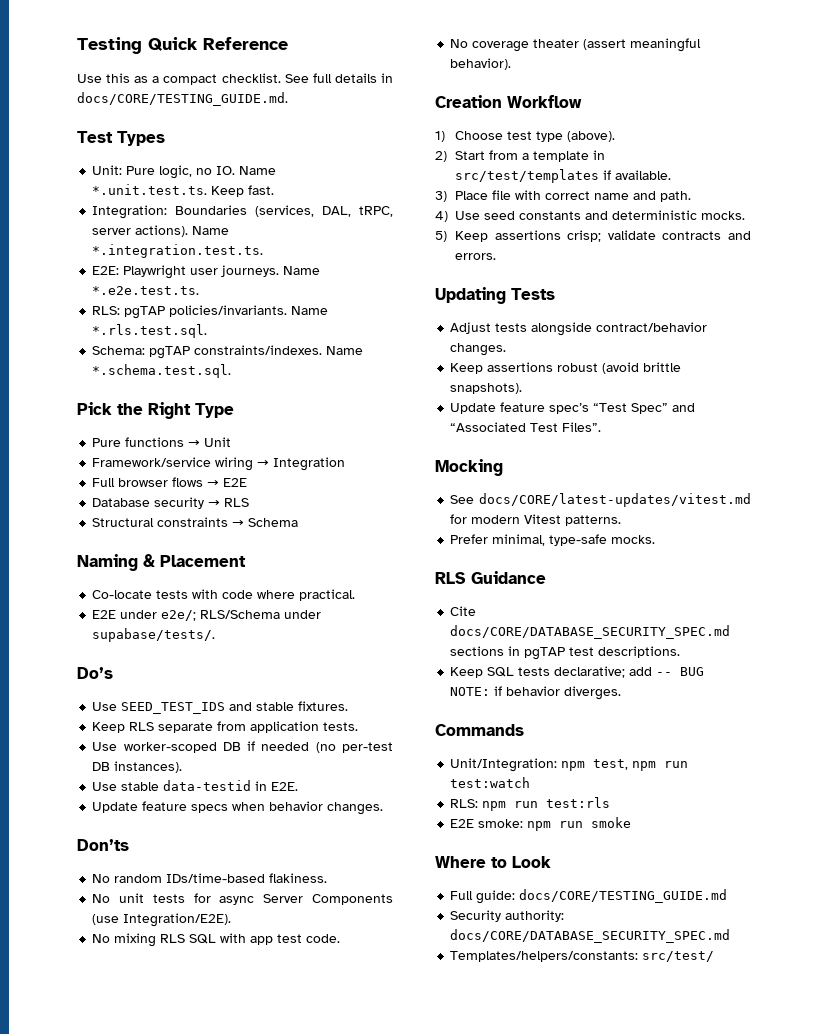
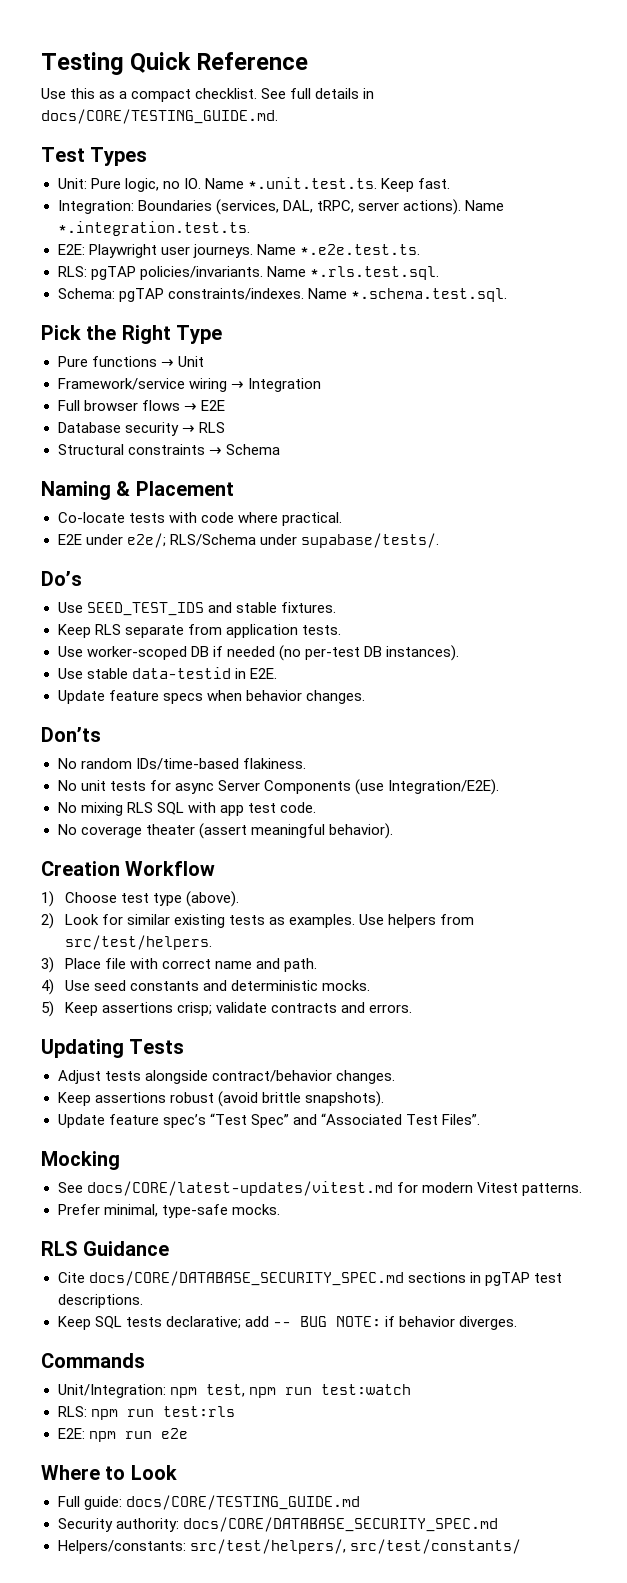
- 2) Start from a template in src/test/templates if available.
+ 2) Look for similar existing tests as examples. Use helpers from src/test/helpers.
- E2E smoke: npm run smoke
+ E2E: npm run e2e
- Templates/helpers/constants: src/test/
+ Helpers/constants: src/test/helpers/, src/test/constants/

